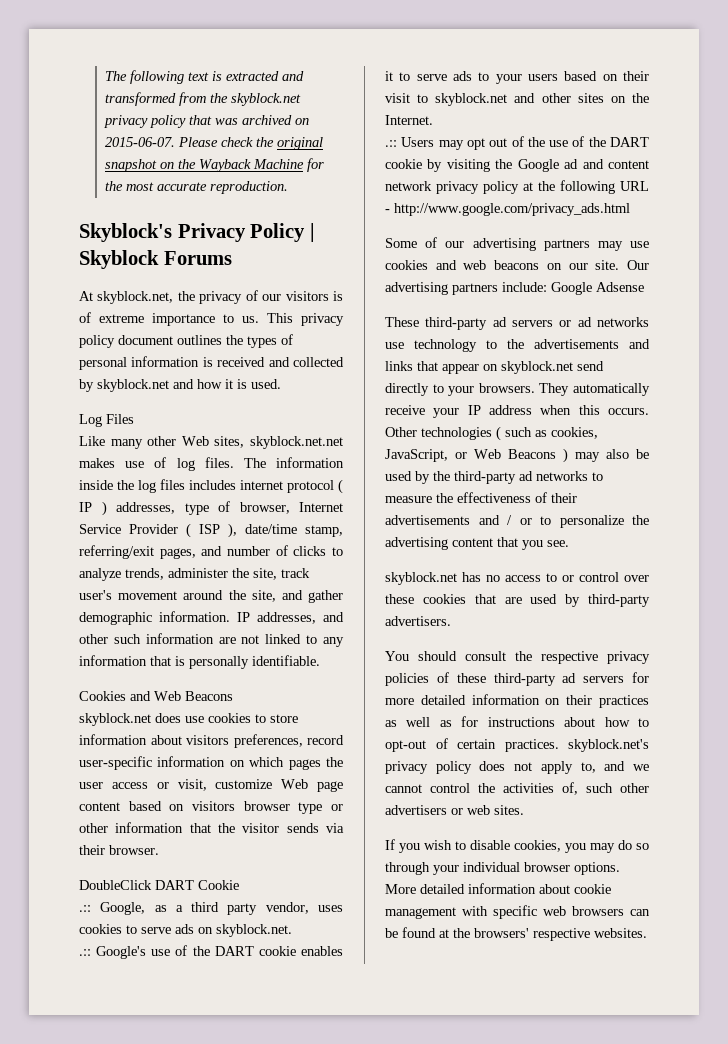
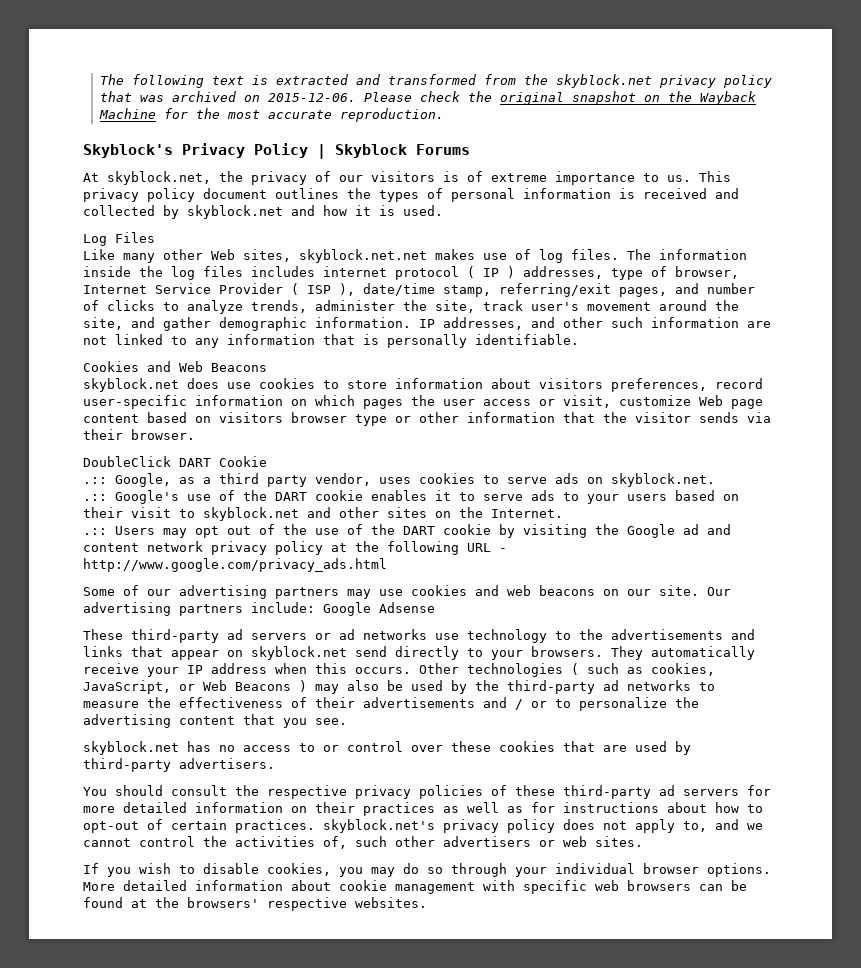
- The following text is extracted and transformed from the skyblock.net privacy policy that was archived on 2015-06-07.
+ The following text is extracted and transformed from the skyblock.net privacy policy that was archived on 2015-12-06.

